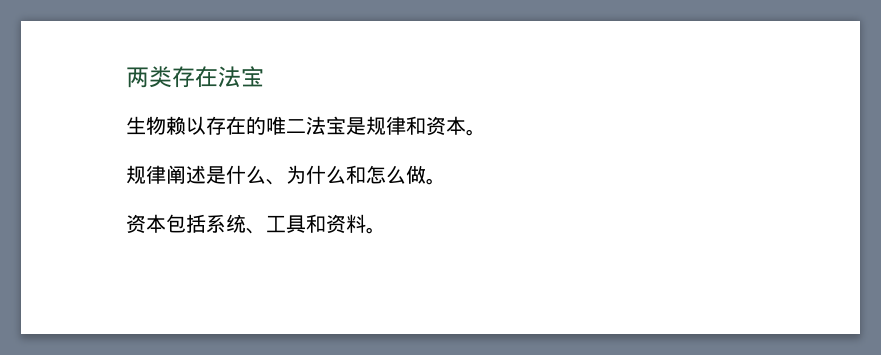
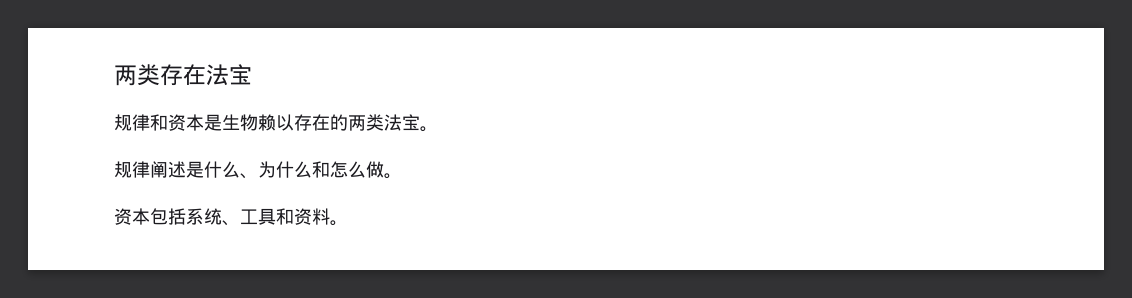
- 生物赖以存在的唯二法宝是规律和资本。
+ 规律和资本是生物赖以存在的两类法宝。

